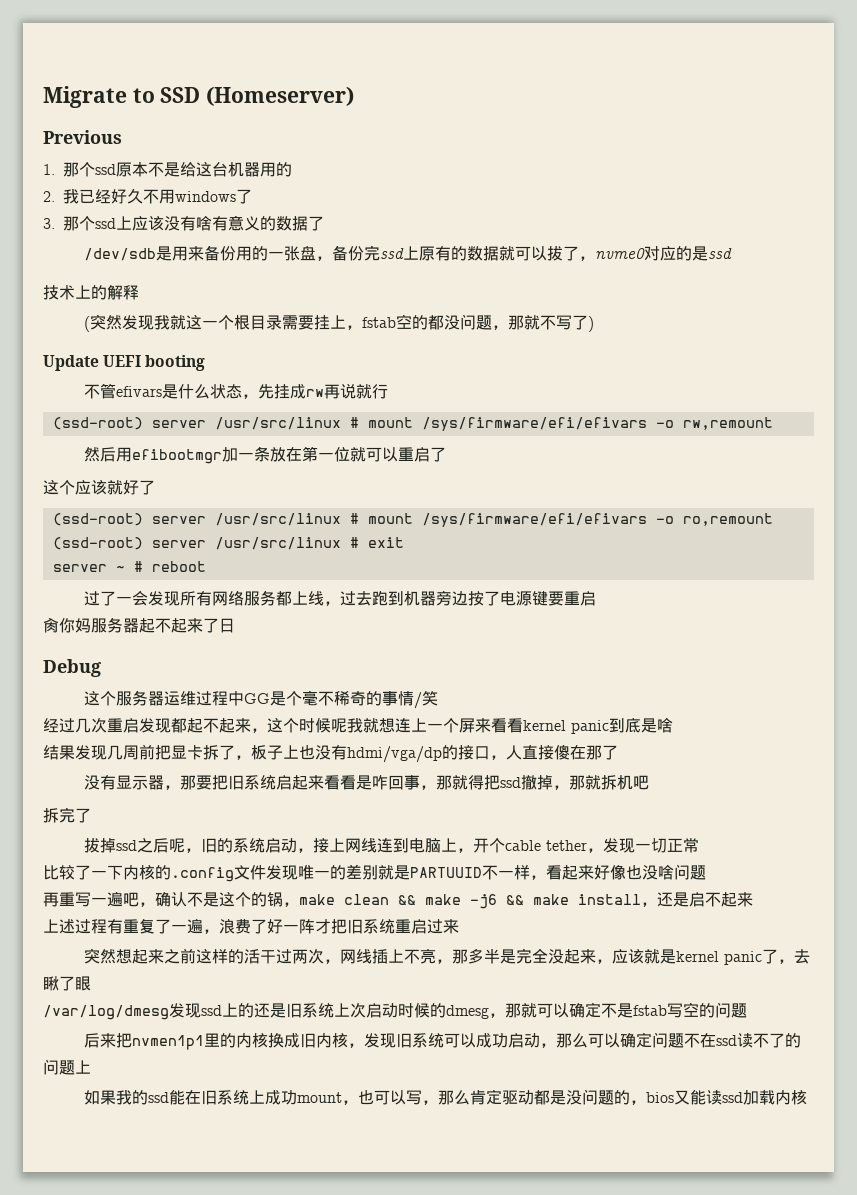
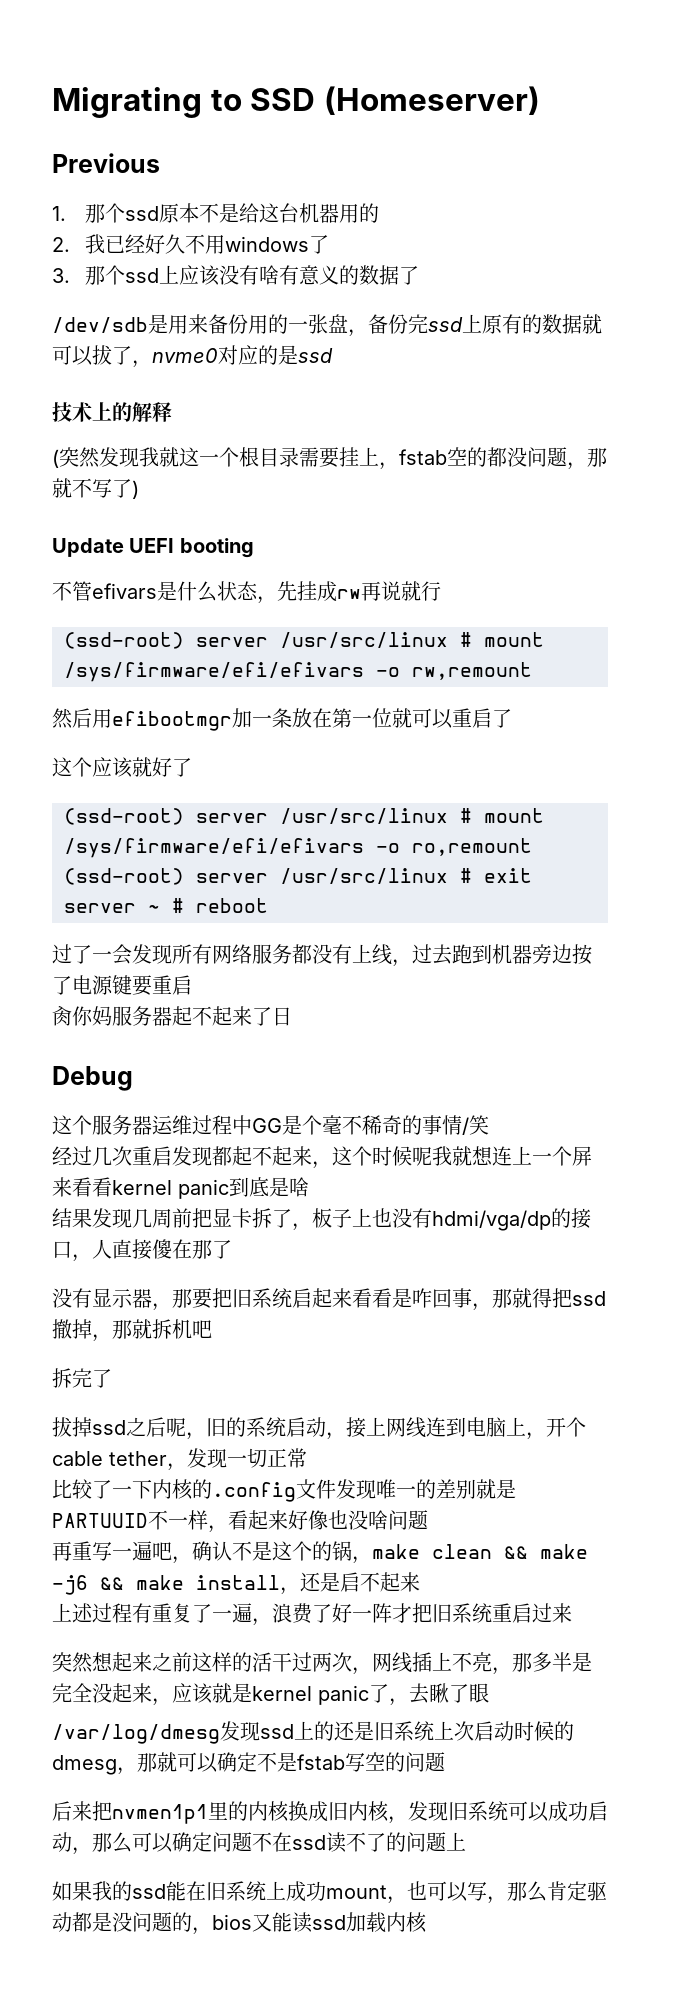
- Migrate to SSD (Homeserver)
+ Migrating to SSD (Homeserver)
- 过了一会发现所有网络服务都上线，过去跑到机器旁边按了电源键要重启
+ 过了一会发现所有网络服务都没有上线，过去跑到机器旁边按了电源键要重启

